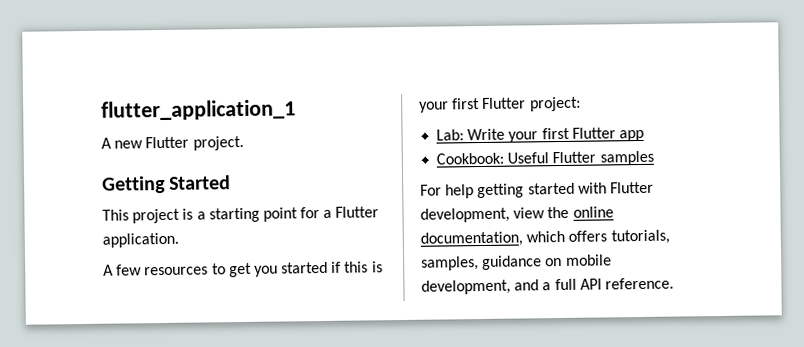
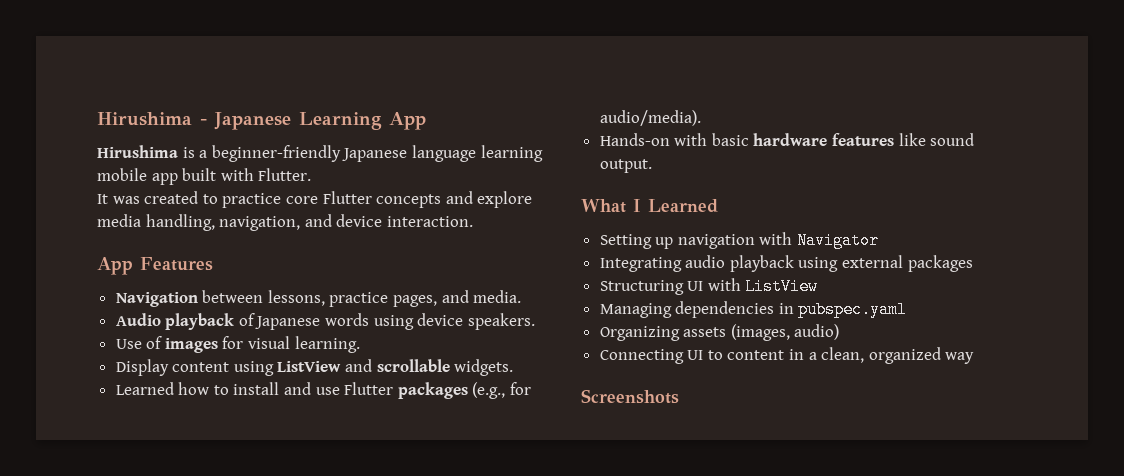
- flutter_application_1
- A new Flutter project.
- Getting Started
- This project is a starting point for a Flutter application.
- A few resources to get you started if this is your first Flutter project:
- Lab: Write your first Flutter app
- Cookbook: Useful Flutter samples
- For help getting started with Flutter development, view the online documentation, which offers tutorials, samples, guidance on mobile development, and a full API reference.
+ Hirushima - Japanese Learning App
+ Hirushima is a beginner-friendly Japanese language learning mobile app built with Flutter.
+ It was created to practice core Flutter concepts and explore media handling, navigation, and device interaction.
+ App Features
+ Navigation between lessons, practice pages, and media.
+ Audio playback of Japanese words using device speakers.
+ Use of images for visual learning.
+ Display content using ListView and scrollable widgets.
+ Learned how to install and use Flutter packages (e.g., for audio/media).
+ Hands-on with basic hardware features like sound output.
+ What I Learned
+ Setting up navigation with Navigator
+ Integrating audio playback using external packages
+ Structuring UI with ListView
+ Managing dependencies in pubspec.yaml
+ Organizing assets (images, audio)
+ Connecting UI to content in a clean, organized way
+ Screenshots

